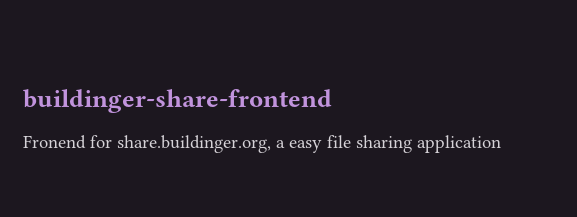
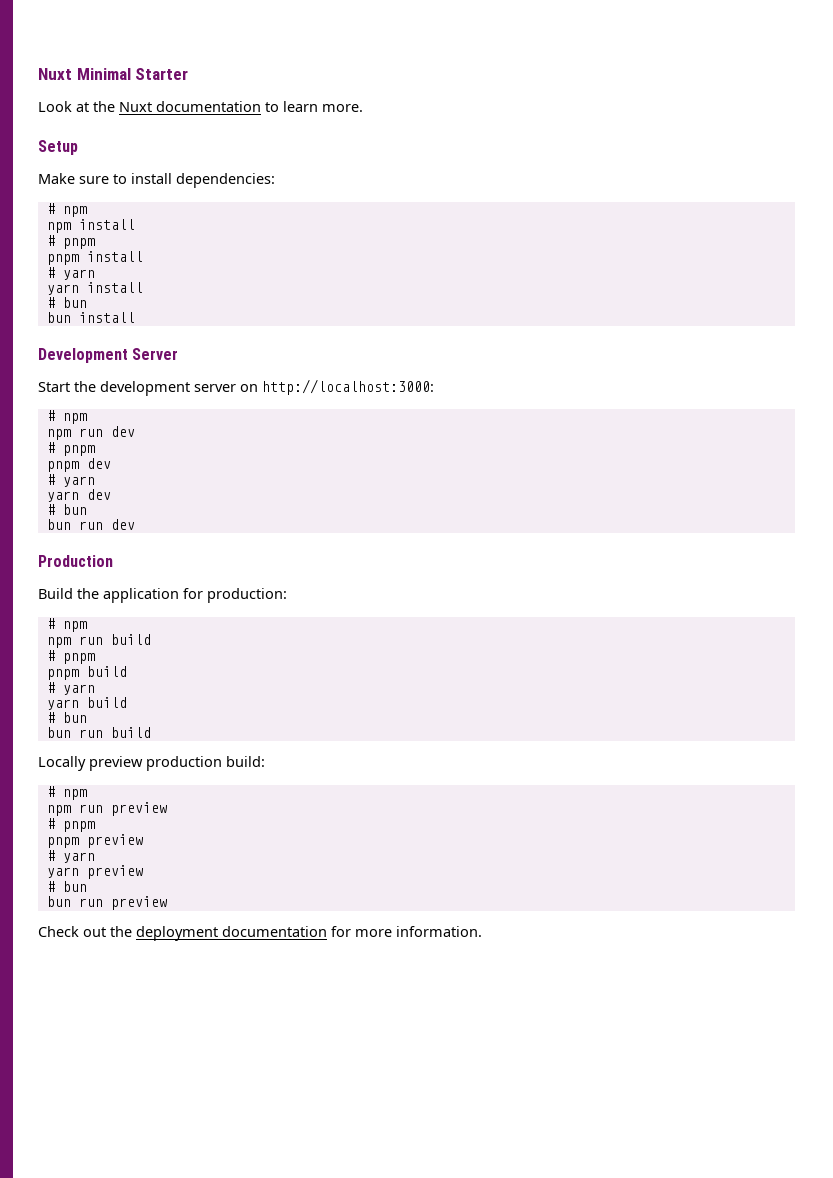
- buildinger-share-frontend
- Fronend for share.buildinger.org, a easy file sharing application
+ Nuxt Minimal Starter
+ Look at the Nuxt documentation to learn more.
+ Setup
+ Make sure to install dependencies:
+ # npm
+ npm install
+ # pnpm
+ pnpm install
+ # yarn
+ yarn install
+ # bun
+ bun install
+ Development Server
+ Start the development server on http://localhost:3000:
+ # npm
+ npm run dev
+ # pnpm
+ pnpm dev
+ # yarn
+ yarn dev
+ # bun
+ bun run dev
+ Production
+ Build the application for production:
+ # npm
+ npm run build
+ # pnpm
+ pnpm build
+ # yarn
+ yarn build
+ # bun
+ bun run build
+ Locally preview production build:
+ # npm
+ npm run preview
+ # pnpm
+ pnpm preview
+ # yarn
+ yarn preview
+ # bun
+ bun run preview
+ Check out the deployment documentation for more information.

